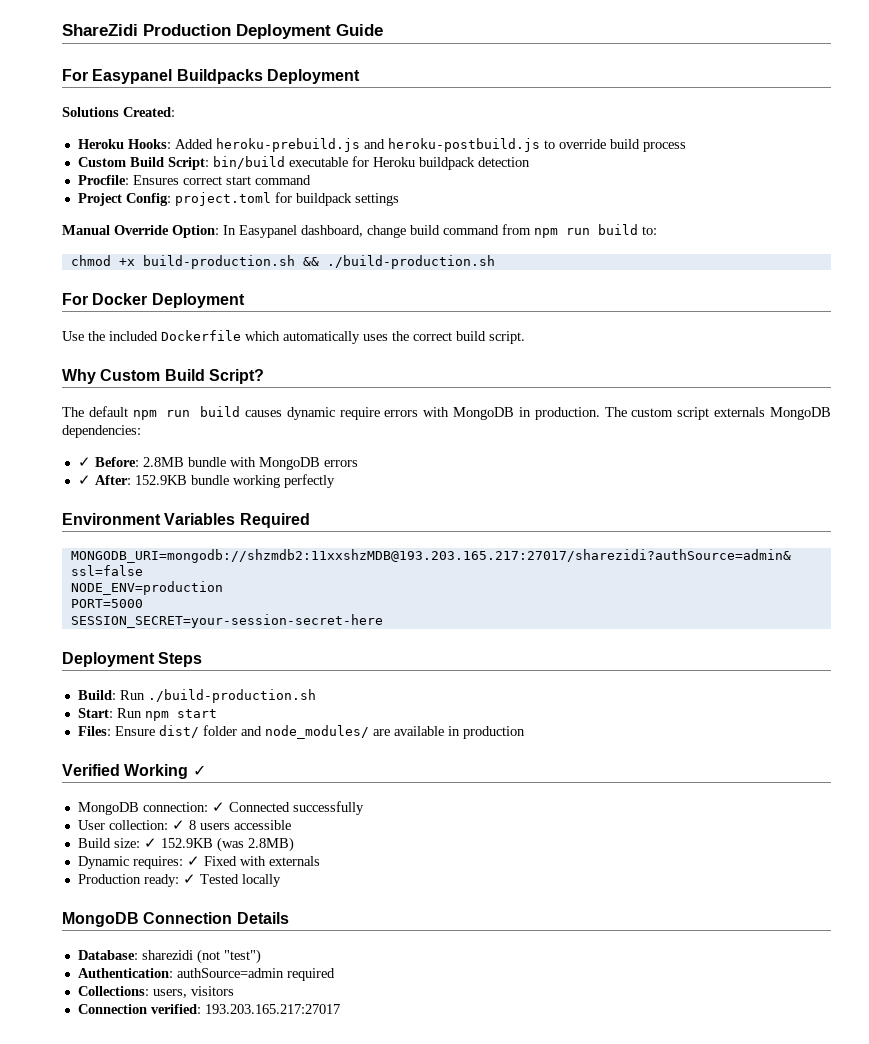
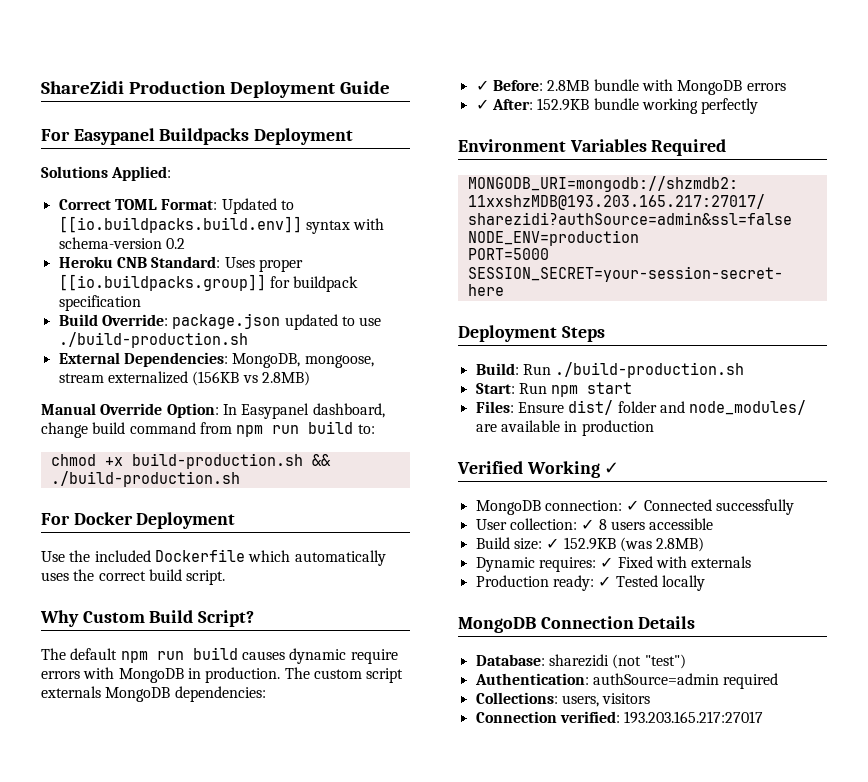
- Solutions Created:
- Heroku Hooks: Added heroku-prebuild.js and heroku-postbuild.js to override build process
- Custom Build Script: bin/build executable for Heroku buildpack detection
- Procfile: Ensures correct start command
- Project Config: project.toml for buildpack settings
+ Solutions Applied:
+ Correct TOML Format: Updated to [[io.buildpacks.build.env]] syntax with schema-version 0.2
+ Heroku CNB Standard: Uses proper [[io.buildpacks.group]] for buildpack specification
+ Build Override: package.json updated to use ./build-production.sh
+ External Dependencies: MongoDB, mongoose, stream externalized (156KB vs 2.8MB)

